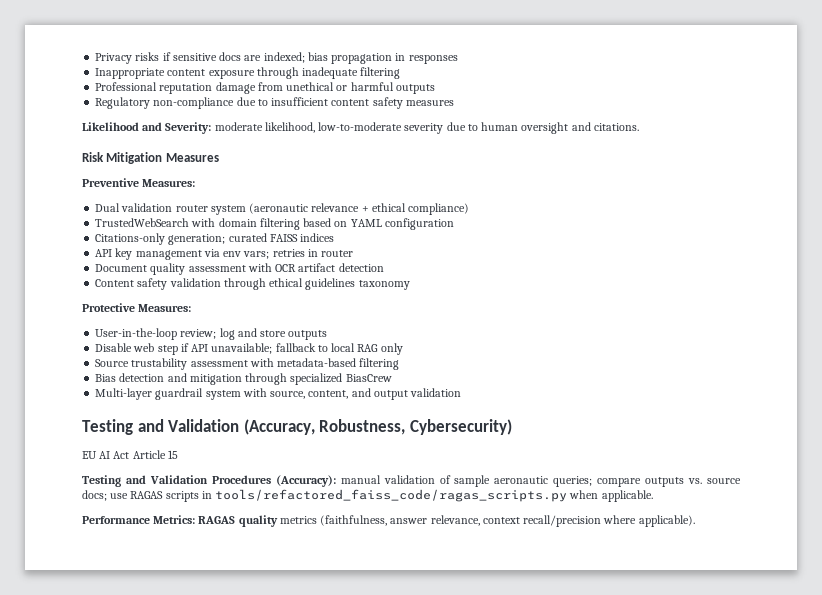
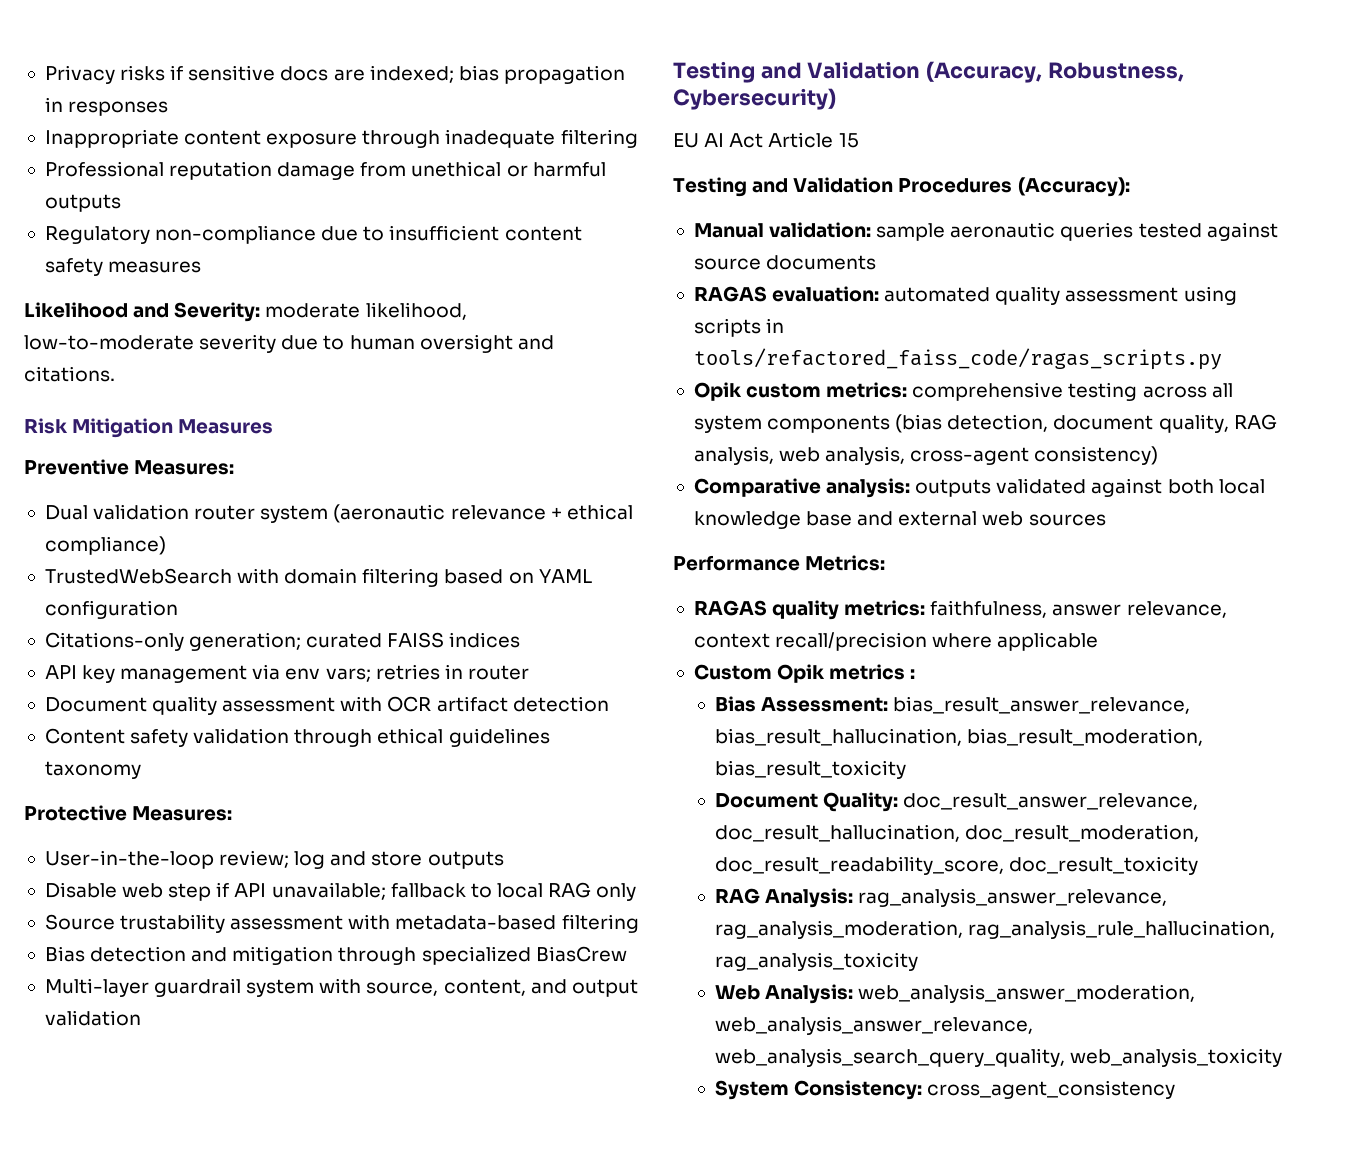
- Testing and Validation Procedures (Accuracy): manual validation of sample aeronautic queries; compare outputs vs. source docs; use RAGAS scripts in tools/refactored_faiss_code/ragas_scripts.py when applicable.
+ Testing and Validation Procedures (Accuracy):
+ Manual validation: sample aeronautic queries tested against source documents
+ RAGAS evaluation: automated quality assessment using scripts in tools/refactored_faiss_code/ragas_scripts.py
+ Opik custom metrics: comprehensive testing across all system components (bias detection, document quality, RAG analysis, web analysis, cross-agent consistency)
+ Comparative analysis: outputs validated against both local knowledge base and external web sources
- Performance Metrics: RAGAS quality metrics (faithfulness, answer relevance, context recall/precision where applicable).
+ Performance Metrics:
+ RAGAS quality metrics: faithfulness, answer relevance, context recall/precision where applicable
+ Custom Opik metrics :
+ Bias Assessment: bias_result_answer_relevance, bias_result_hallucination, bias_result_moderation, bias_result_toxicity
+ Document Quality: doc_result_answer_relevance, doc_result_hallucination, doc_result_moderation, doc_result_readability_score, doc_result_toxicity
+ RAG Analysis: rag_analysis_answer_relevance, rag_analysis_moderation, rag_analysis_rule_hallucination, rag_analysis_toxicity
+ Web Analysis: web_analysis_answer_moderation, web_analysis_answer_relevance, web_analysis_search_query_quality, web_analysis_toxicity
+ System Consistency: cross_agent_consistency

